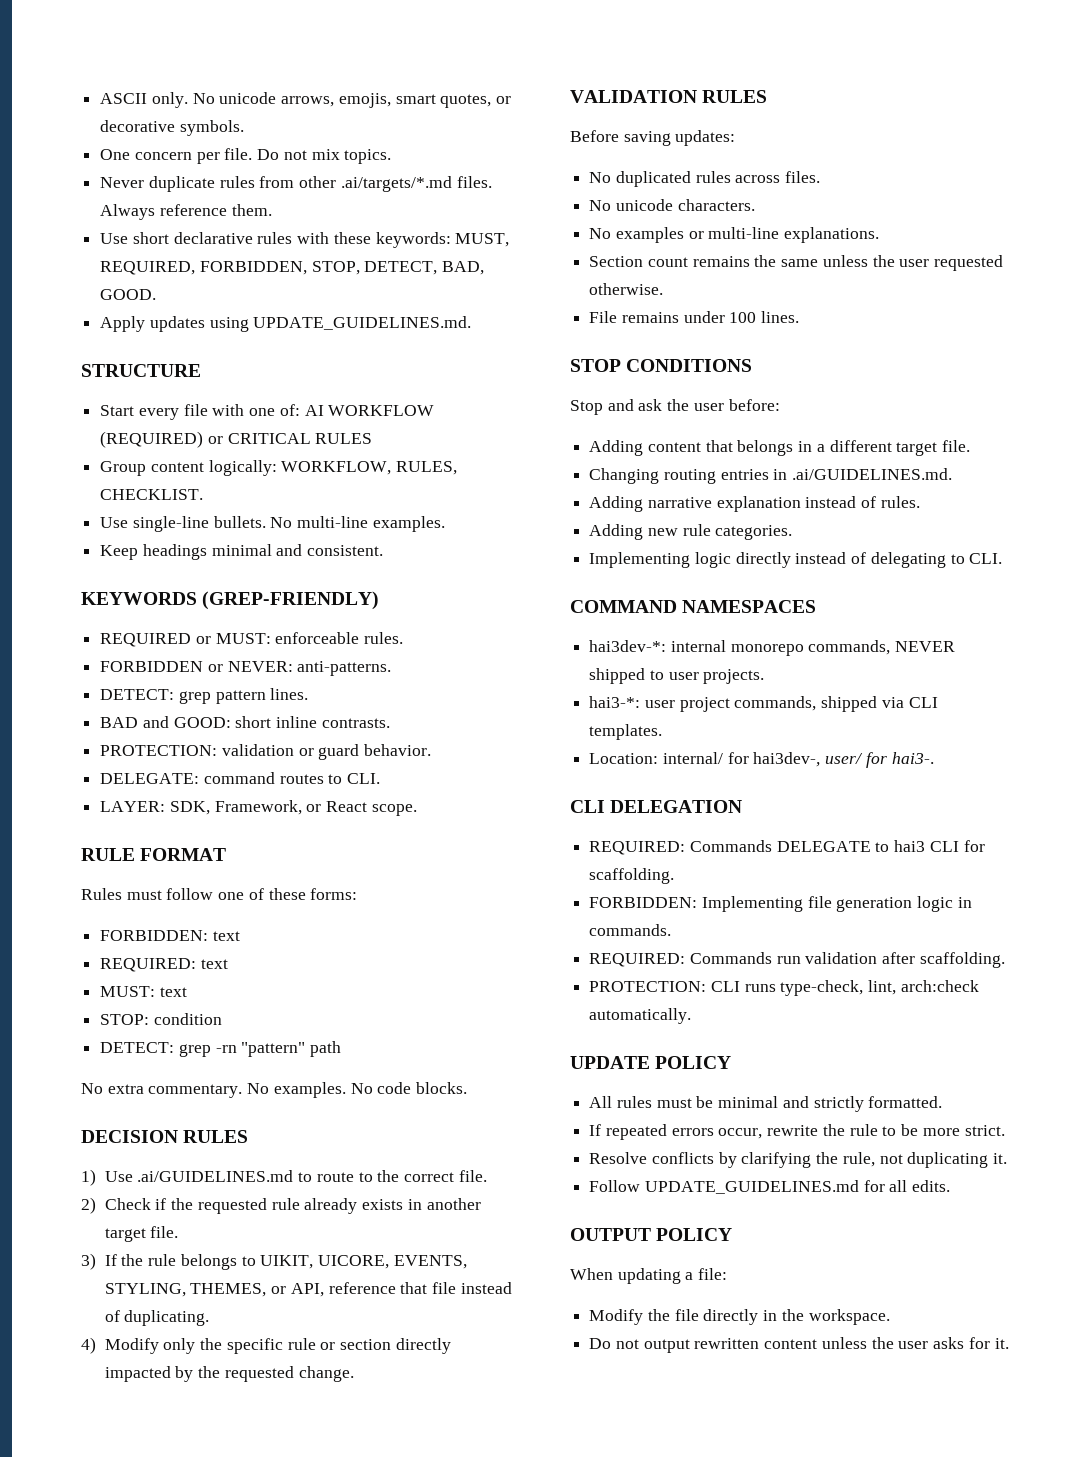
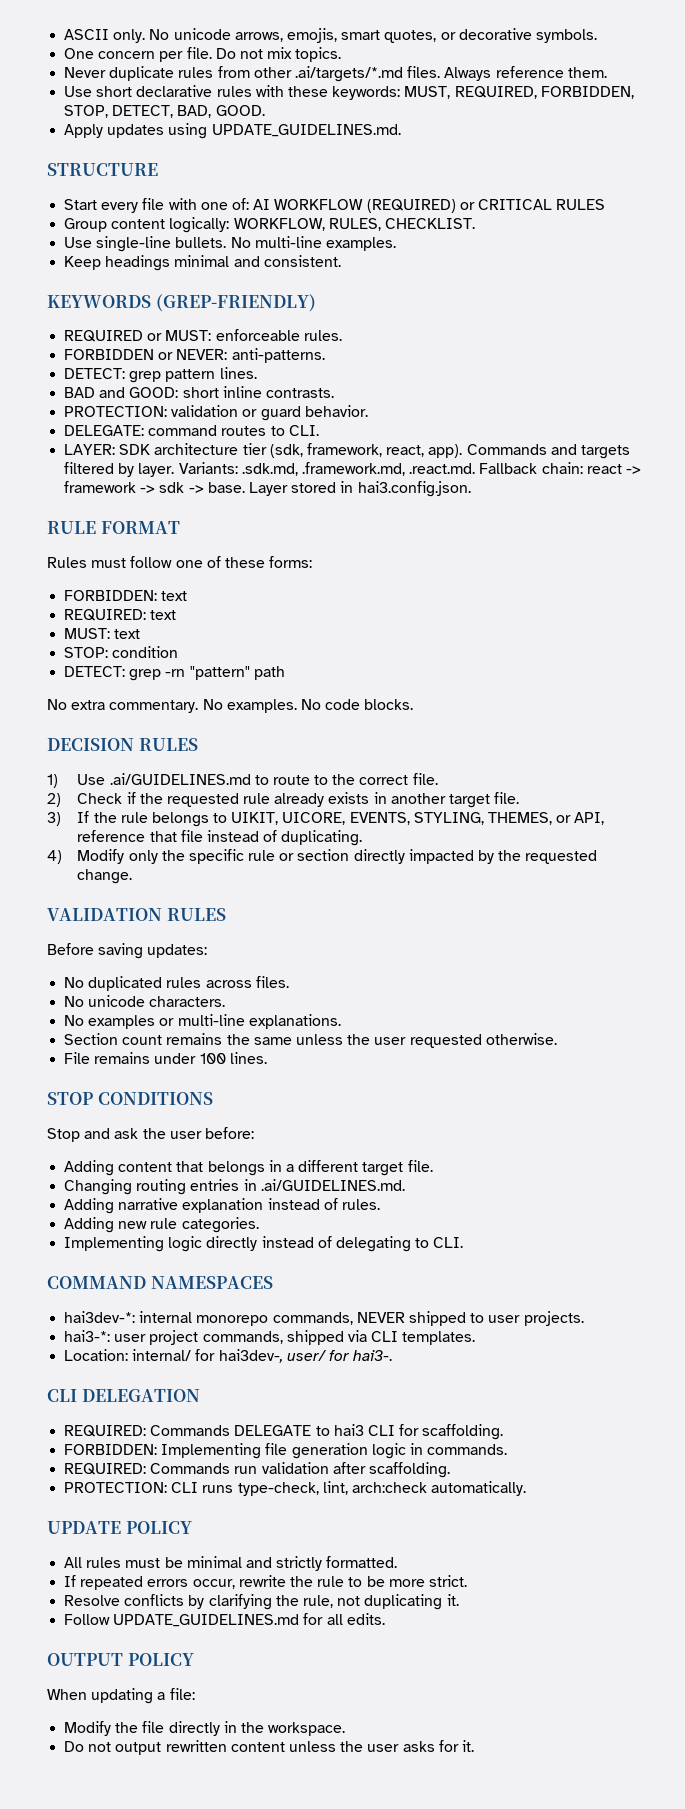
- LAYER: SDK, Framework, or React scope.
+ LAYER: SDK architecture tier (sdk, framework, react, app). Commands and targets filtered by layer. Variants: .sdk.md, .framework.md, .react.md. Fallback chain: react -> framework -> sdk -> base. Layer stored in hai3.config.json.

